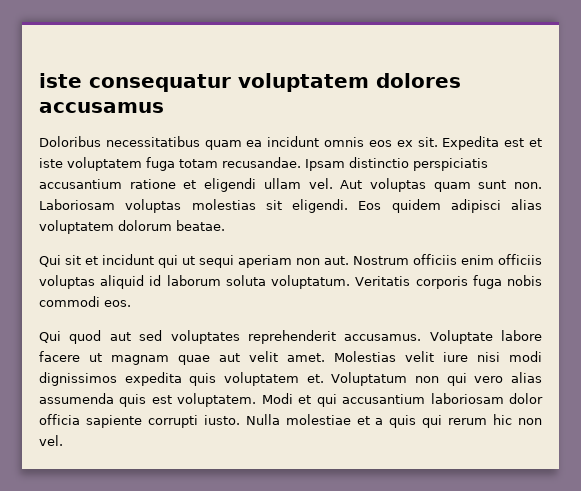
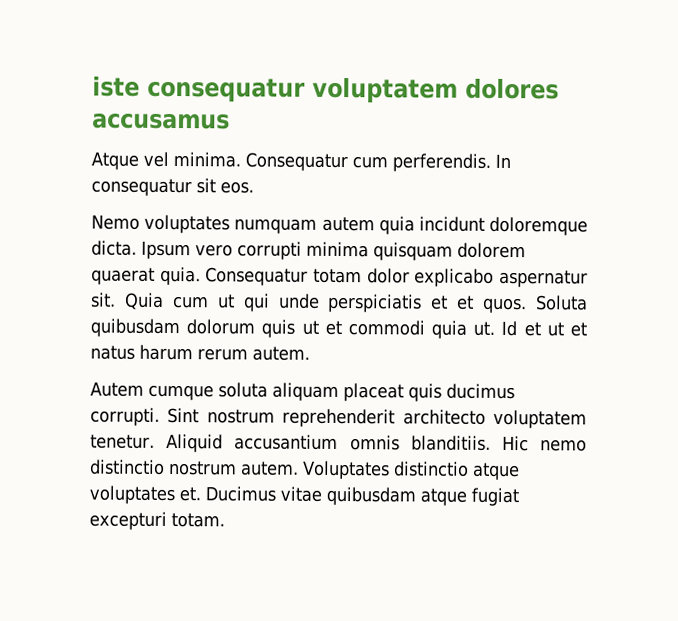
- Doloribus necessitatibus quam ea incidunt omnis eos ex sit. Expedita est et iste voluptatem fuga totam recusandae. Ipsam distinctio perspiciatis accusantium ratione et eligendi ullam vel. Aut voluptas quam sunt non. Laboriosam voluptas molestias sit eligendi. Eos quidem adipisci alias voluptatem dolorum beatae.
- Qui sit et incidunt qui ut sequi aperiam non aut. Nostrum officiis enim officiis voluptas aliquid id laborum soluta voluptatum. Veritatis corporis fuga nobis commodi eos.
- Qui quod aut sed voluptates reprehenderit accusamus. Voluptate labore facere ut magnam quae aut velit amet. Molestias velit iure nisi modi dignissimos expedita quis voluptatem et. Voluptatum non qui vero alias assumenda quis est voluptatem. Modi et qui accusantium laboriosam dolor officia sapiente corrupti iusto. Nulla molestiae et a quis qui rerum hic non vel.
+ Atque vel minima. Consequatur cum perferendis. In consequatur sit eos.
+ Nemo voluptates numquam autem quia incidunt doloremque dicta. Ipsum vero corrupti minima quisquam dolorem quaerat quia. Consequatur totam dolor explicabo aspernatur sit. Quia cum ut qui unde perspiciatis et et quos. Soluta quibusdam dolorum quis ut et commodi quia ut. Id et ut et natus harum rerum autem.
+ Autem cumque soluta aliquam placeat quis ducimus corrupti. Sint nostrum reprehenderit architecto voluptatem tenetur. Aliquid accusantium omnis blanditiis. Hic nemo distinctio nostrum autem. Voluptates distinctio atque voluptates et. Ducimus vitae quibusdam atque fugiat excepturi totam.

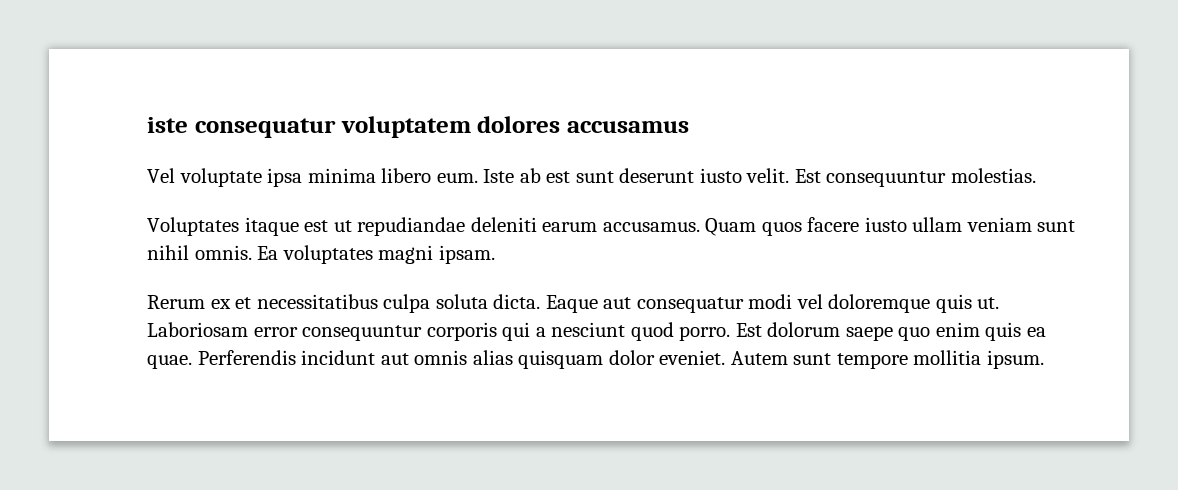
- Atque vel minima. Consequatur cum perferendis. In consequatur sit eos.
- Nemo voluptates numquam autem quia incidunt doloremque dicta. Ipsum vero corrupti minima quisquam dolorem quaerat quia. Consequatur totam dolor explicabo aspernatur sit. Quia cum ut qui unde perspiciatis et et quos. Soluta quibusdam dolorum quis ut et commodi quia ut. Id et ut et natus harum rerum autem.
- Autem cumque soluta aliquam placeat quis ducimus corrupti. Sint nostrum reprehenderit architecto voluptatem tenetur. Aliquid accusantium omnis blanditiis. Hic nemo distinctio nostrum autem. Voluptates distinctio atque voluptates et. Ducimus vitae quibusdam atque fugiat excepturi totam.
+ Vel voluptate ipsa minima libero eum. Iste ab est sunt deserunt iusto velit. Est consequuntur molestias.
+ Voluptates itaque est ut repudiandae deleniti earum accusamus. Quam quos facere iusto ullam veniam sunt nihil omnis. Ea voluptates magni ipsam.
+ Rerum ex et necessitatibus culpa soluta dicta. Eaque aut consequatur modi vel doloremque quis ut. Laboriosam error consequuntur corporis qui a nesciunt quod porro. Est dolorum saepe quo enim quis ea quae. Perferendis incidunt aut omnis alias quisquam dolor eveniet. Autem sunt tempore mollitia ipsum.

